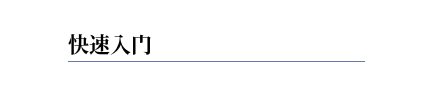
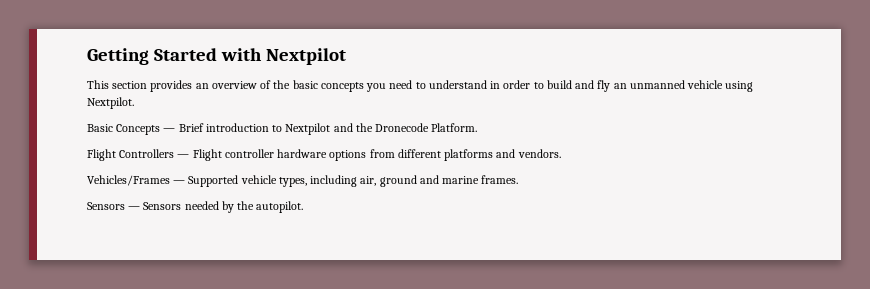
- 快速入门
+ Getting Started with Nextpilot
+ This section provides an overview of the basic concepts you need to understand in order to build and fly an unmanned vehicle using Nextpilot.
+ Basic Concepts — Brief introduction to Nextpilot and the Dronecode Platform.
+ Flight Controllers — Flight controller hardware options from different platforms and vendors.
+ Vehicles/Frames — Supported vehicle types, including air, ground and marine frames.
+ Sensors — Sensors needed by the autopilot.

